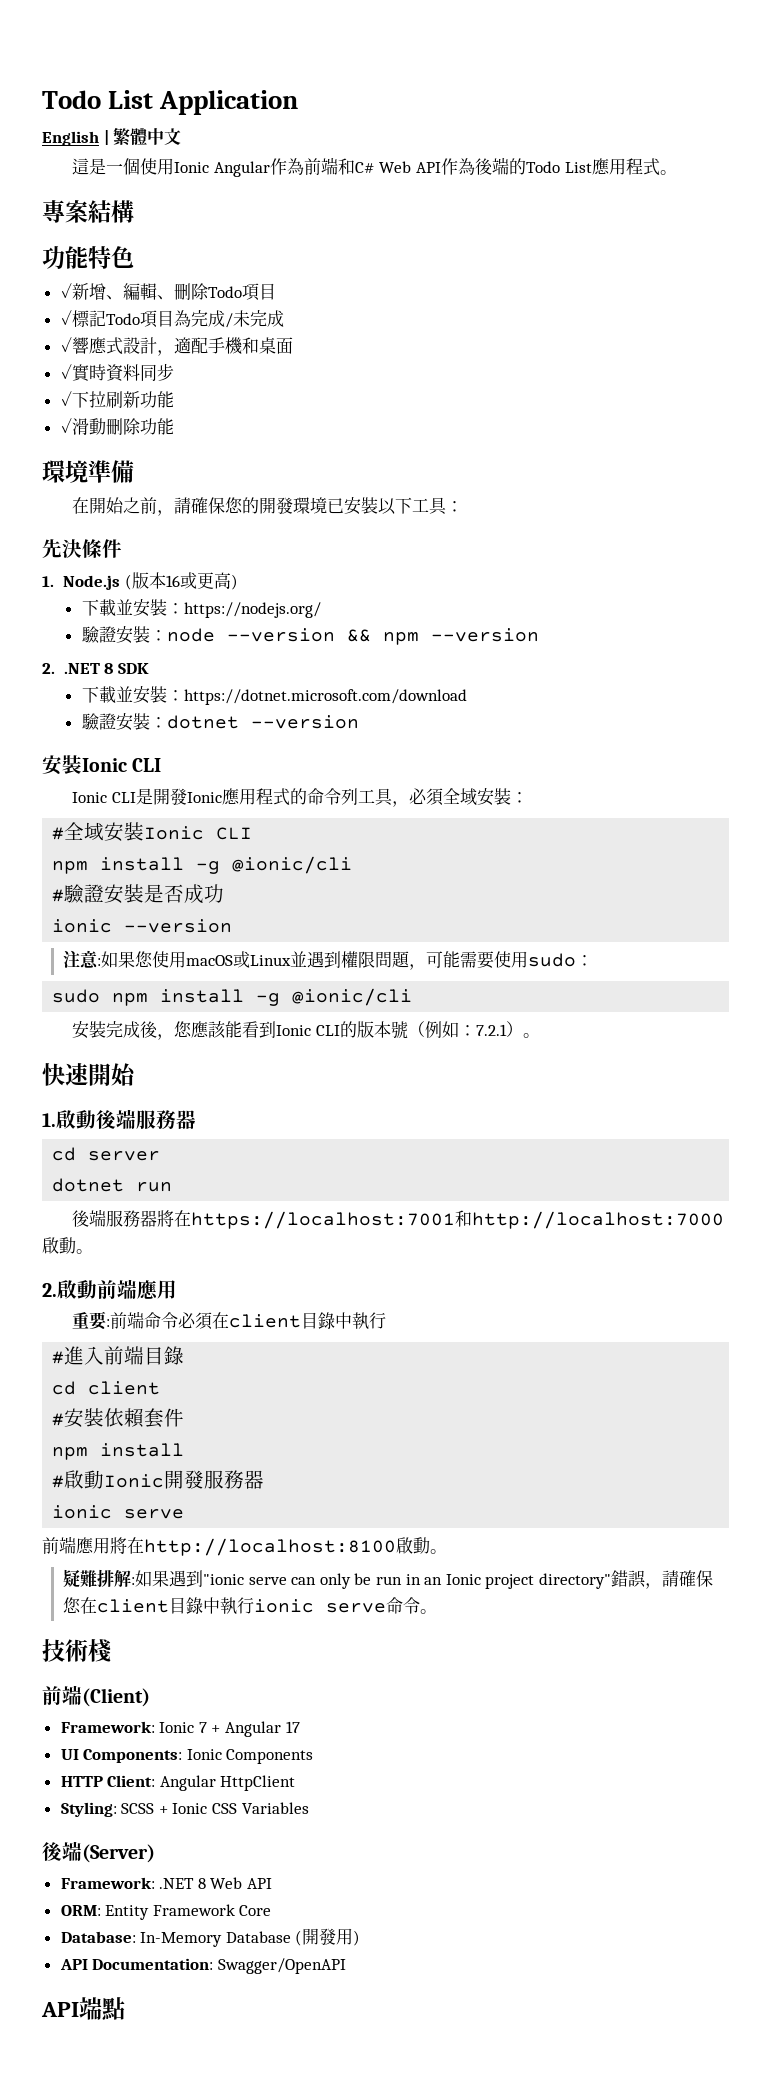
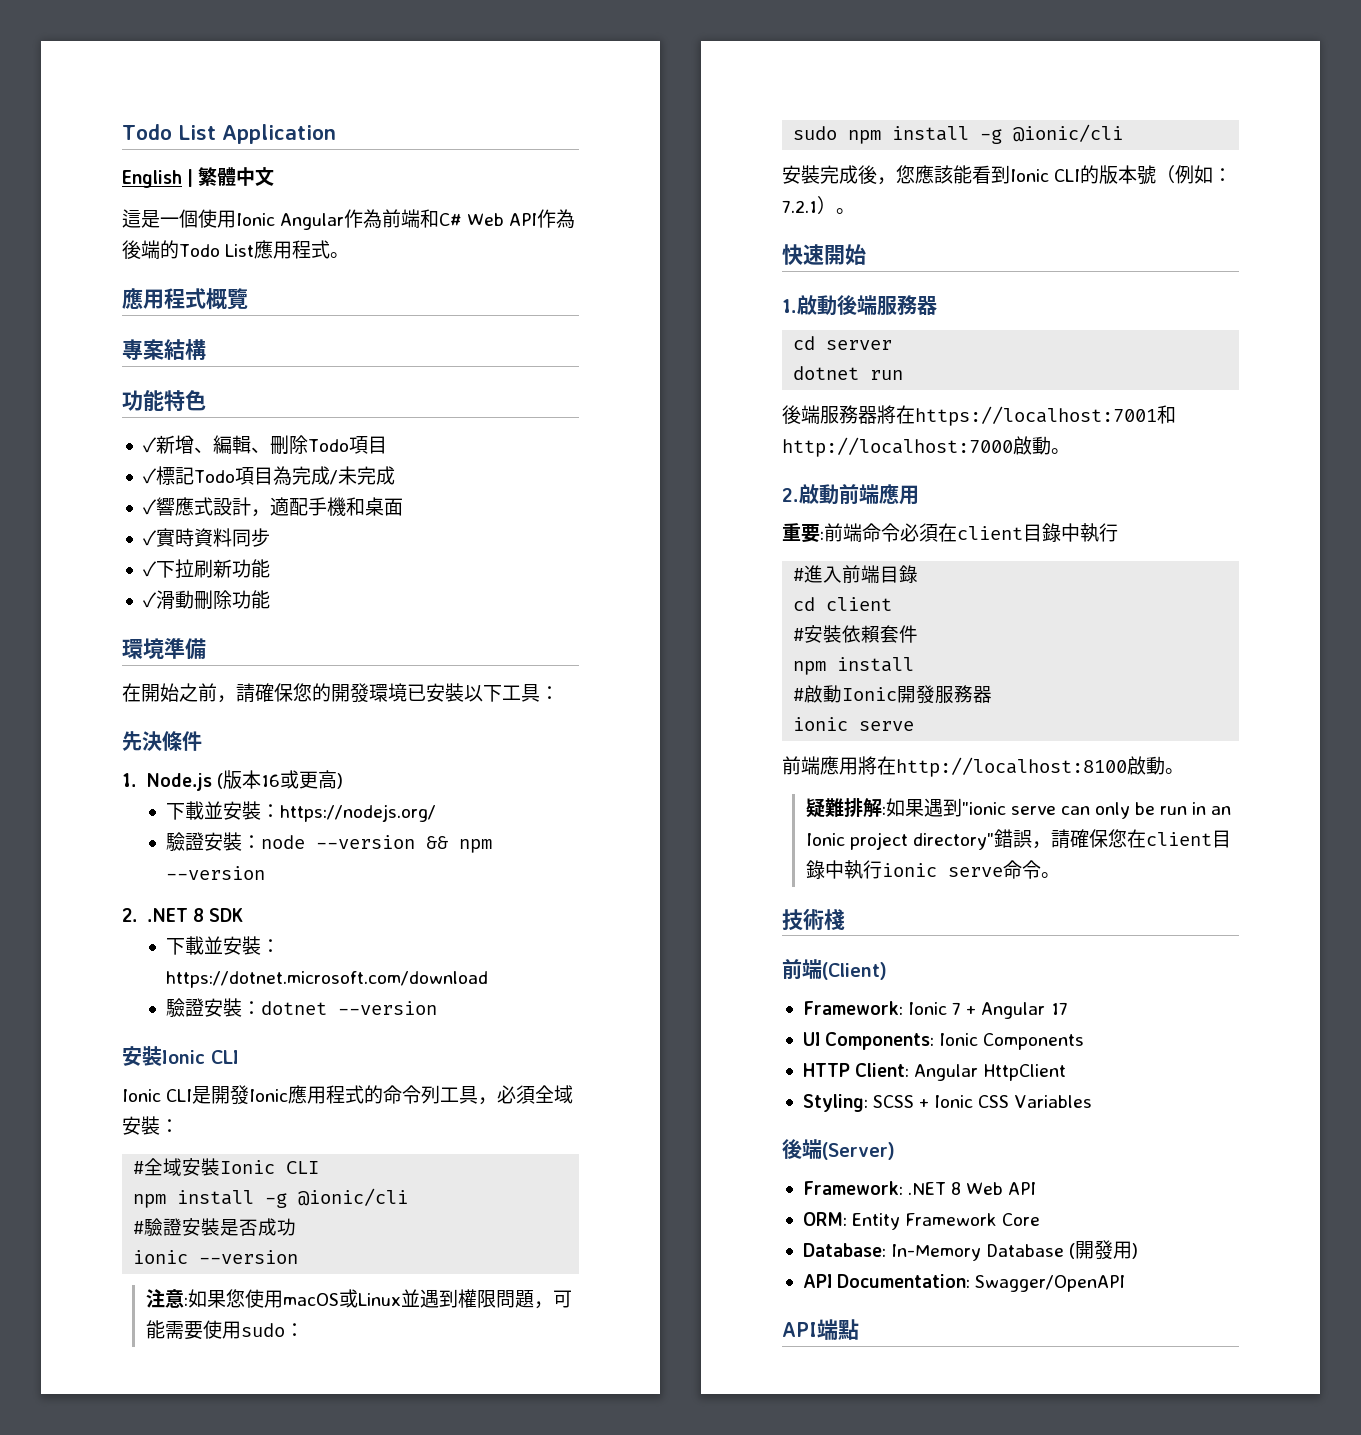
+ 應用程式概覽

